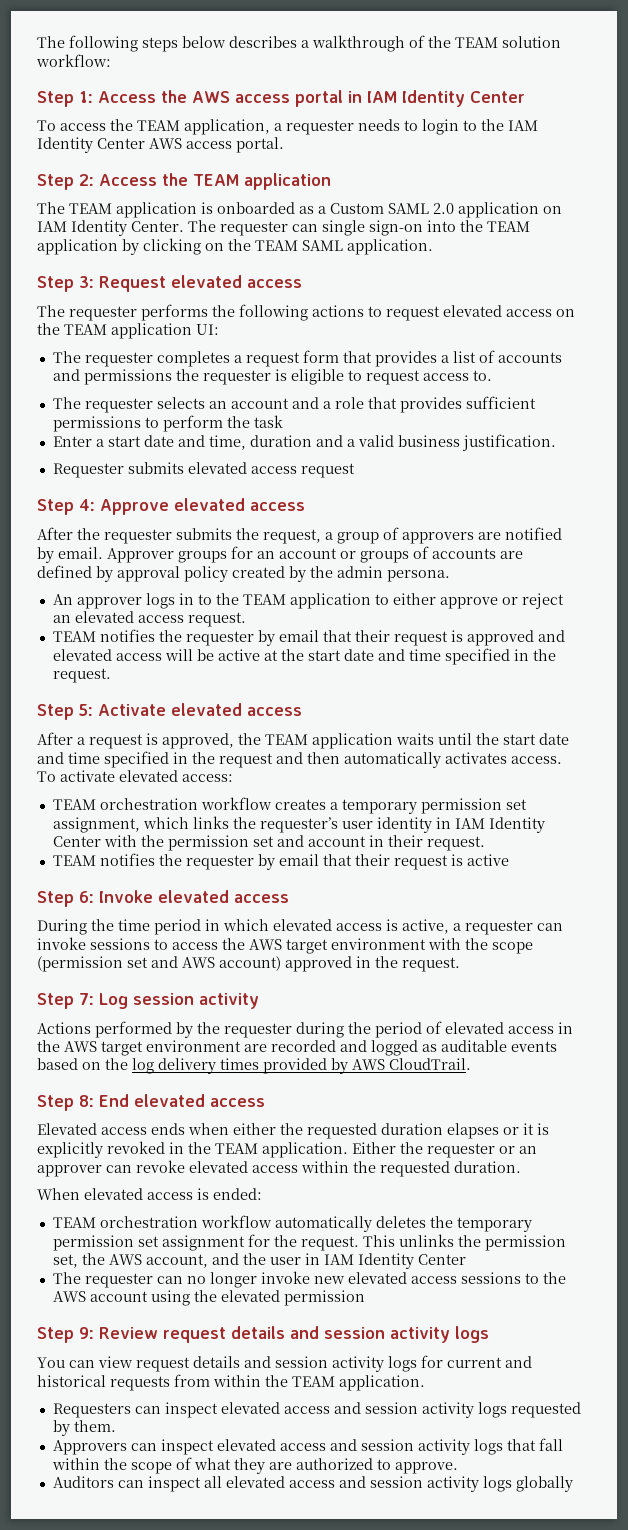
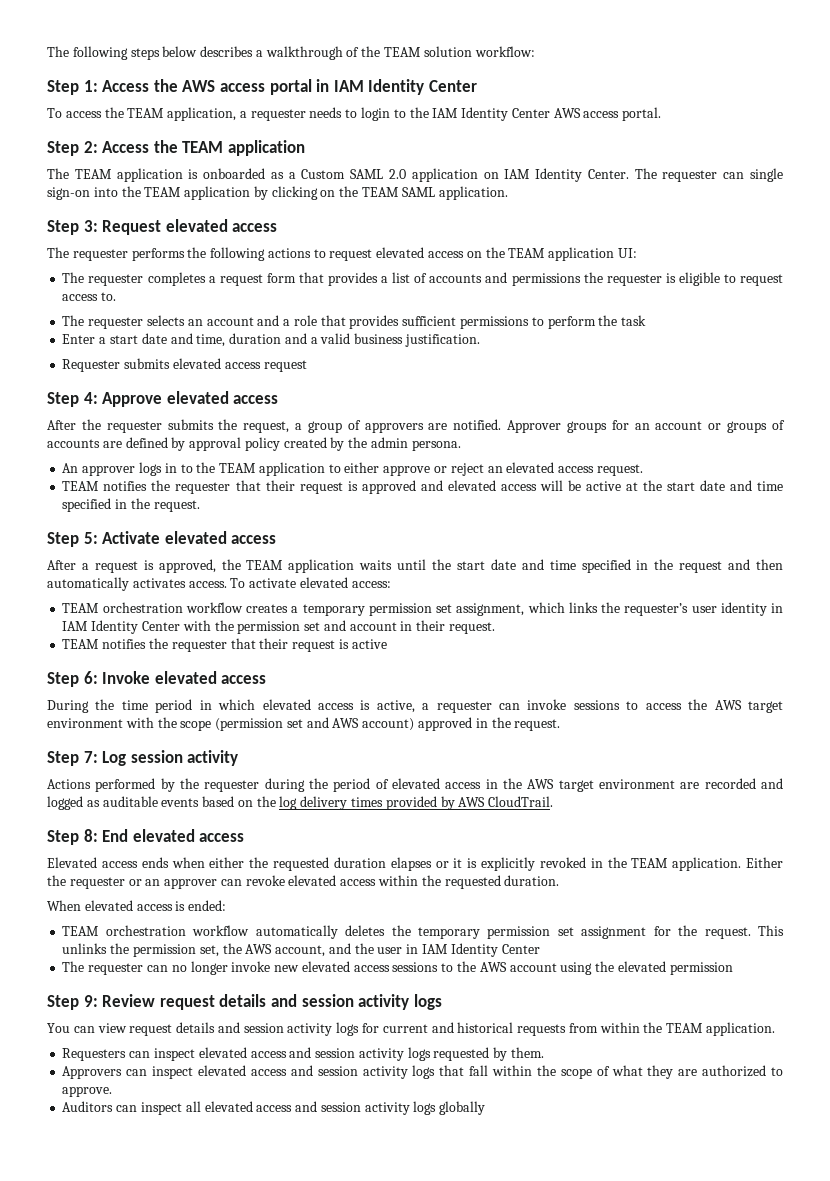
- After the requester submits the request, a group of approvers are notified by email.
+ After the requester submits the request, a group of approvers are notified.
- TEAM notifies the requester by email that their request is approved and elevated access will be active at the start date and time specified in the request.
+ TEAM notifies the requester that their request is approved and elevated access will be active at the start date and time specified in the request.
- TEAM notifies the requester by email that their request is active
+ TEAM notifies the requester that their request is active

